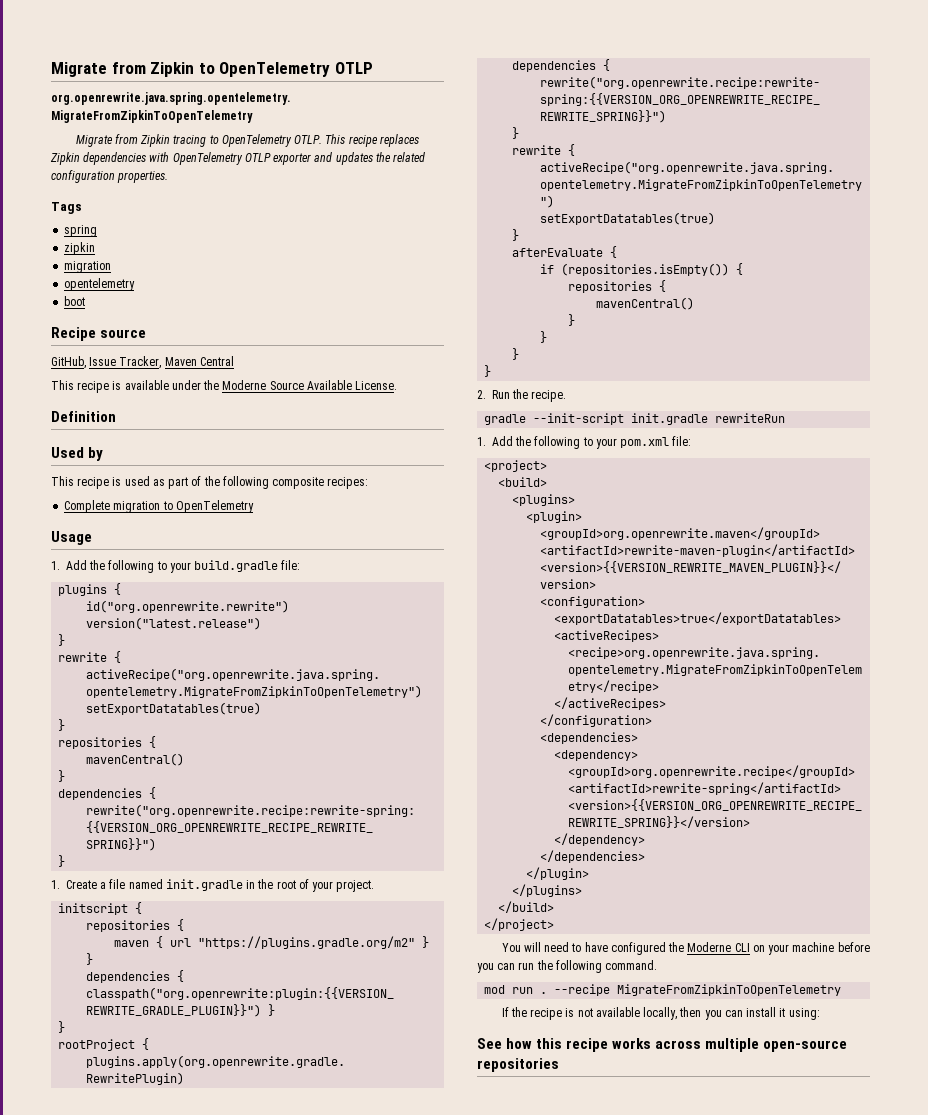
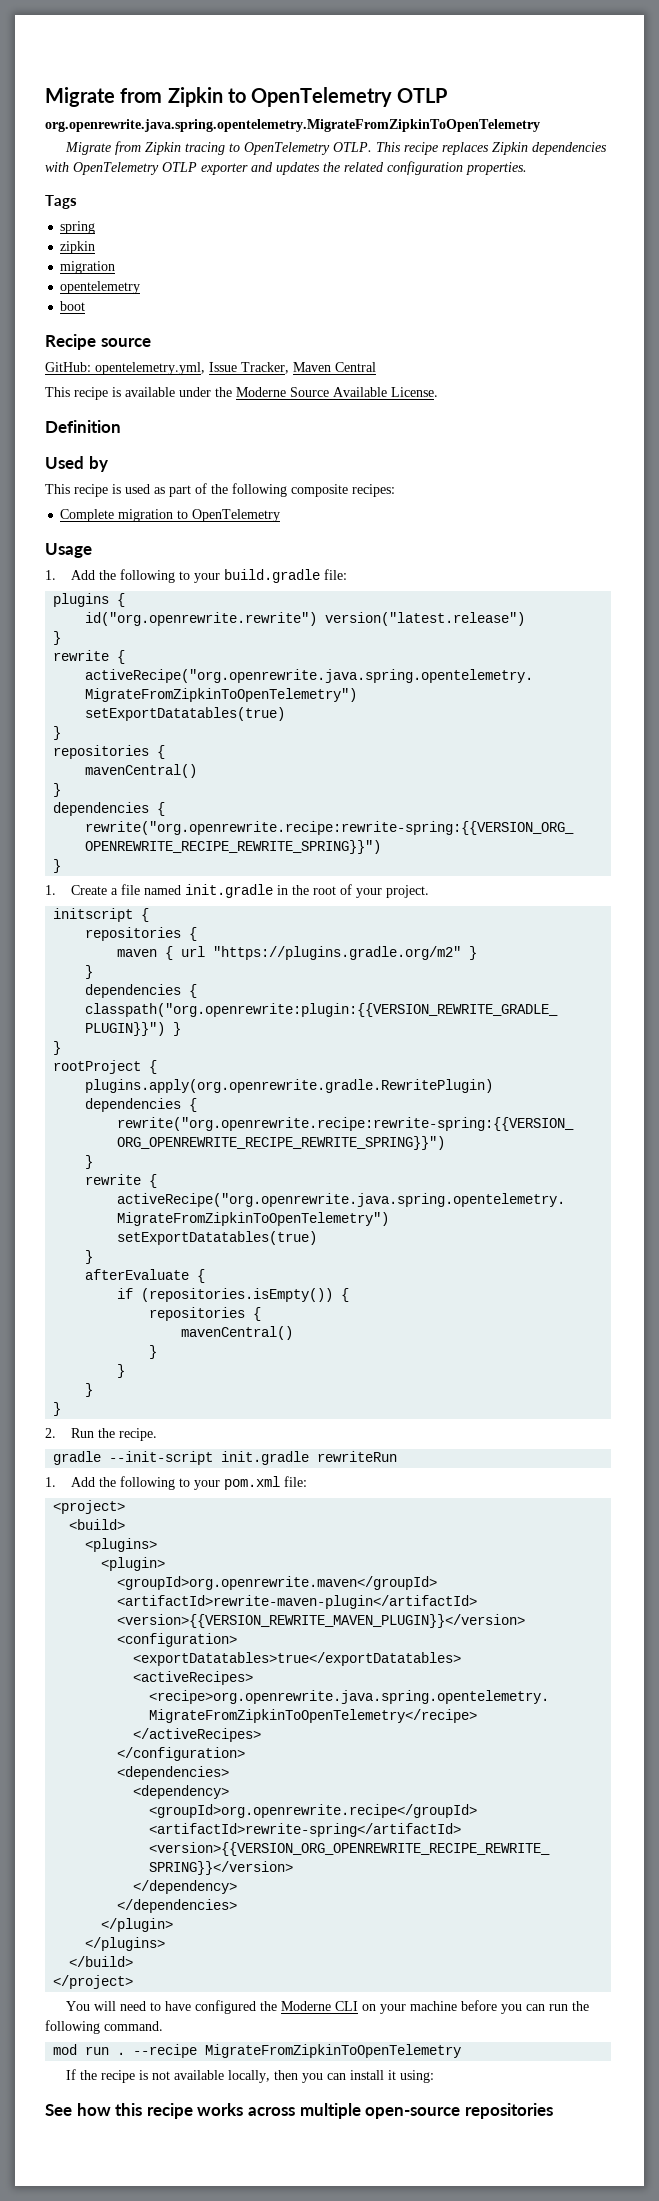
- GitHub, Issue Tracker, Maven Central
+ GitHub: opentelemetry.yml, Issue Tracker, Maven Central

